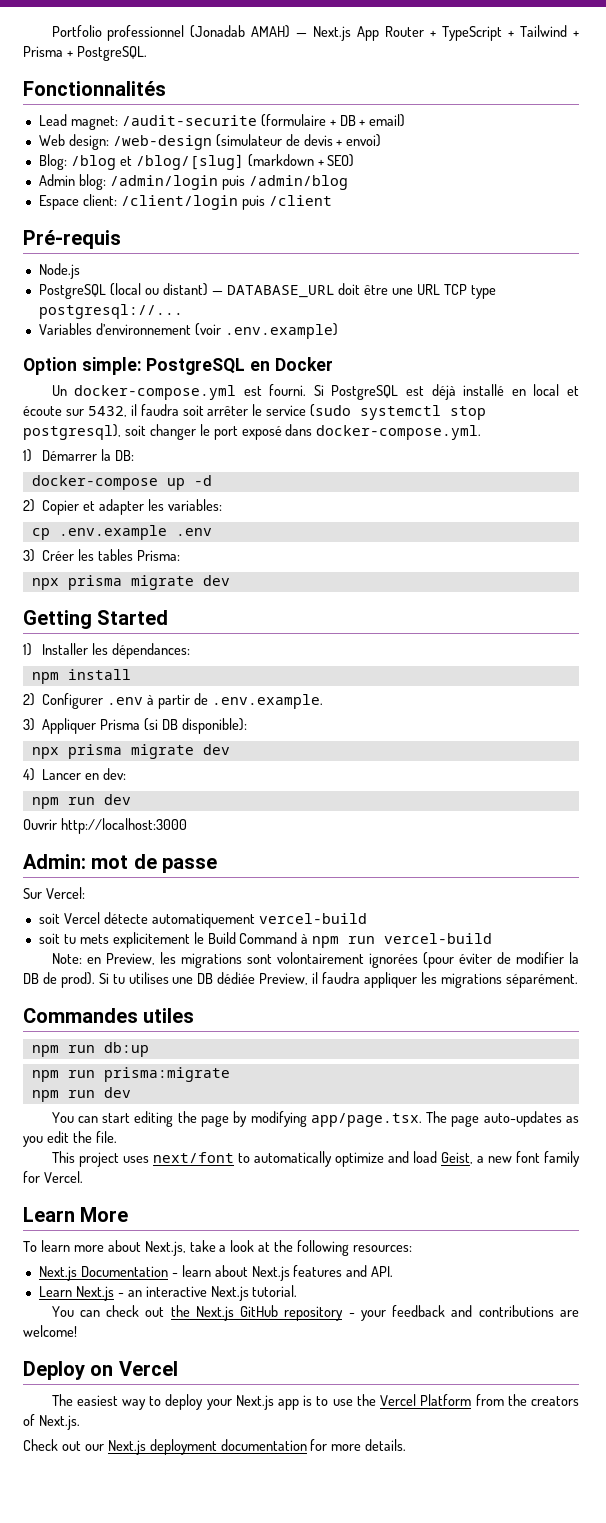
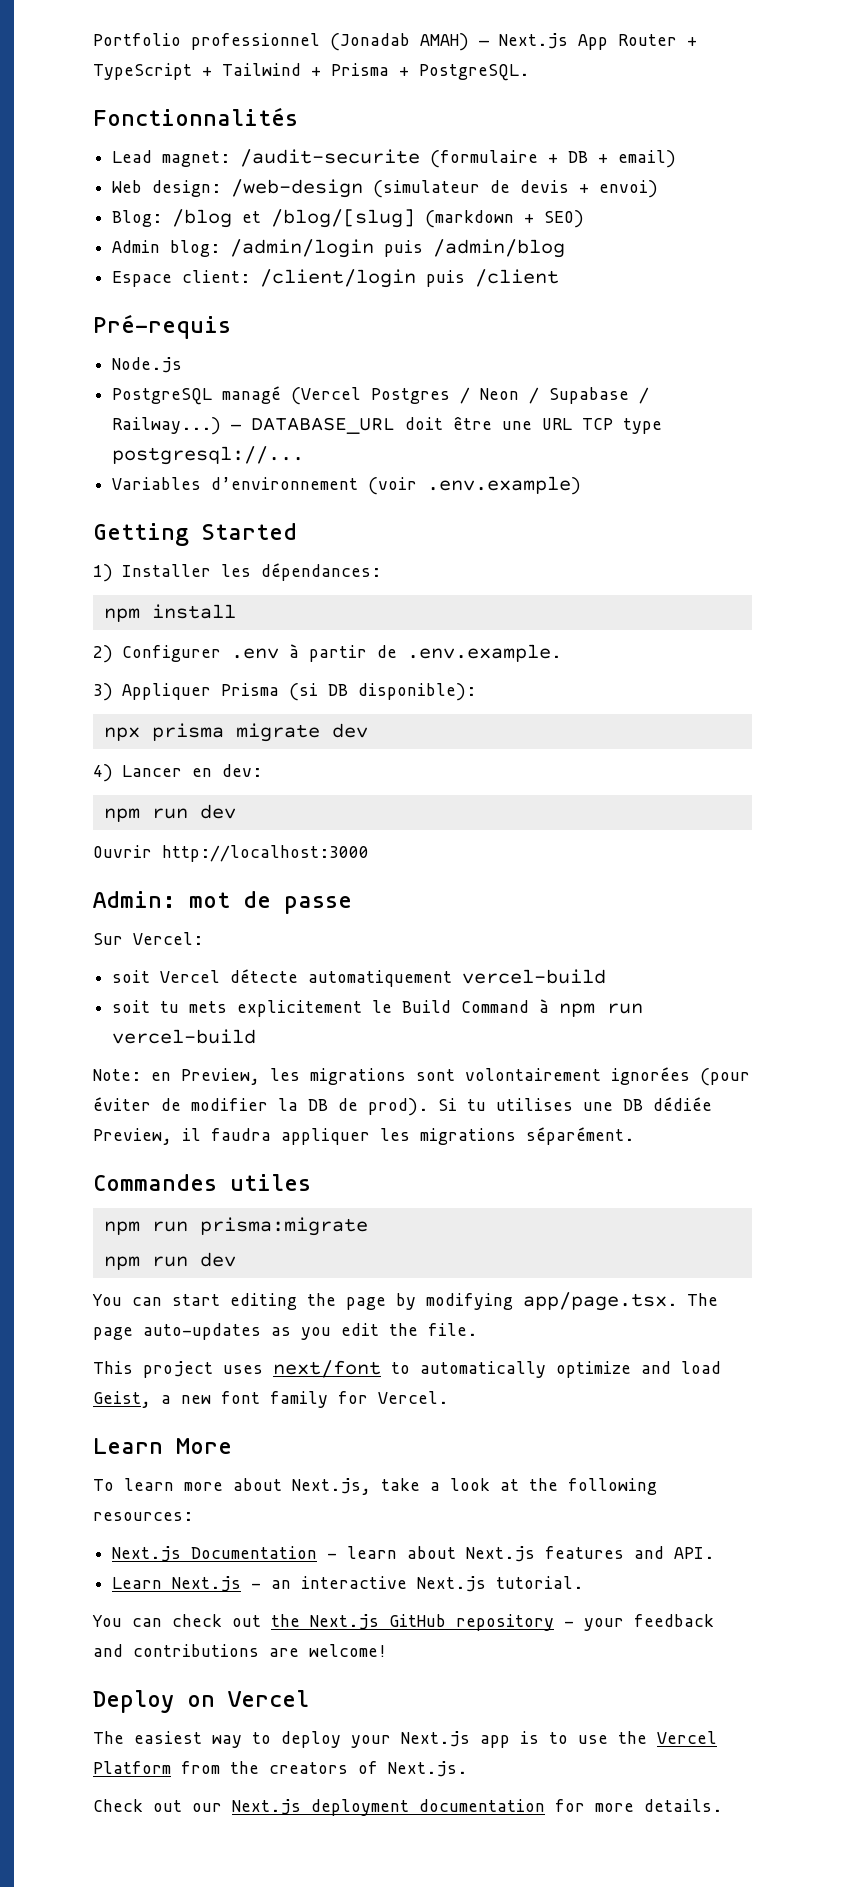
- PostgreSQL (local ou distant) — DATABASE_URL doit être une URL TCP type postgresql://...
+ PostgreSQL managé (Vercel Postgres / Neon / Supabase / Railway...) — DATABASE_URL doit être une URL TCP type postgresql://...
- Option simple: PostgreSQL en Docker
- Un docker-compose.yml est fourni. Si PostgreSQL est déjà installé en local et écoute sur 5432, il faudra soit arrêter le service (sudo systemctl stop postgresql), soit changer le port exposé dans docker-compose.yml.
- 1) Démarrer la DB:
- docker-compose up -d
- 2) Copier et adapter les variables:
- cp .env.example .env
- 3) Créer les tables Prisma:
- npx prisma migrate dev
- npm run db:up

